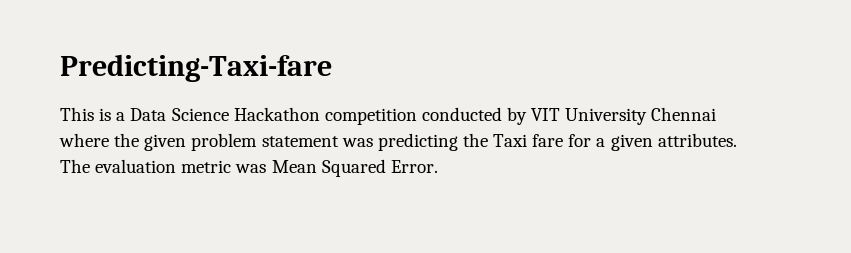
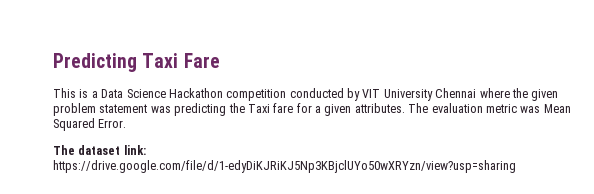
- Predicting-Taxi-fare
+ Predicting Taxi Fare
+ The dataset link: https://drive.google.com/file/d/1-edyDiKJRiKJ5Np3KBjclUYo50wXRYzn/view?usp=sharing

